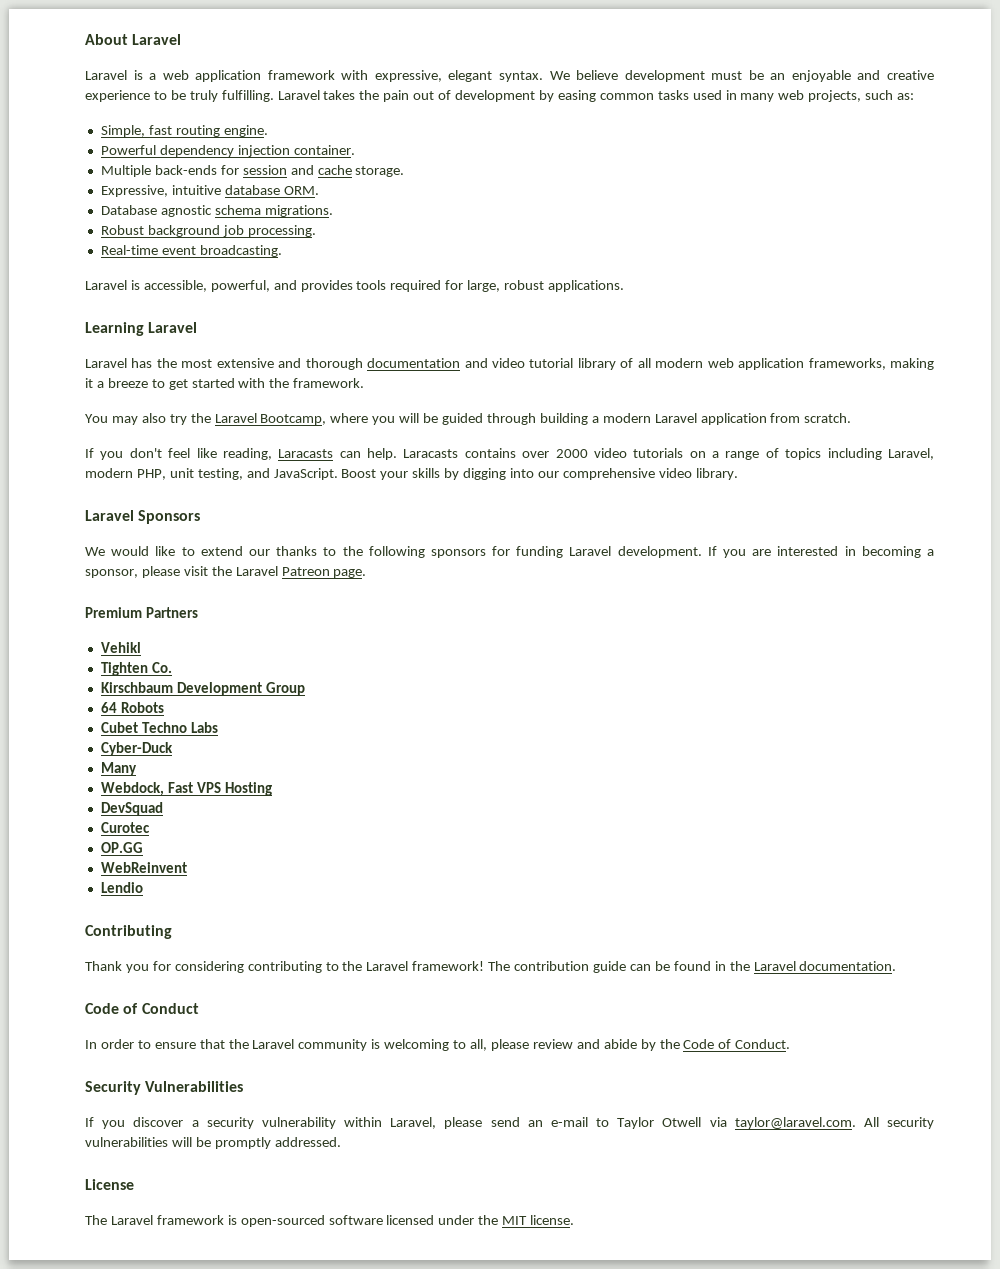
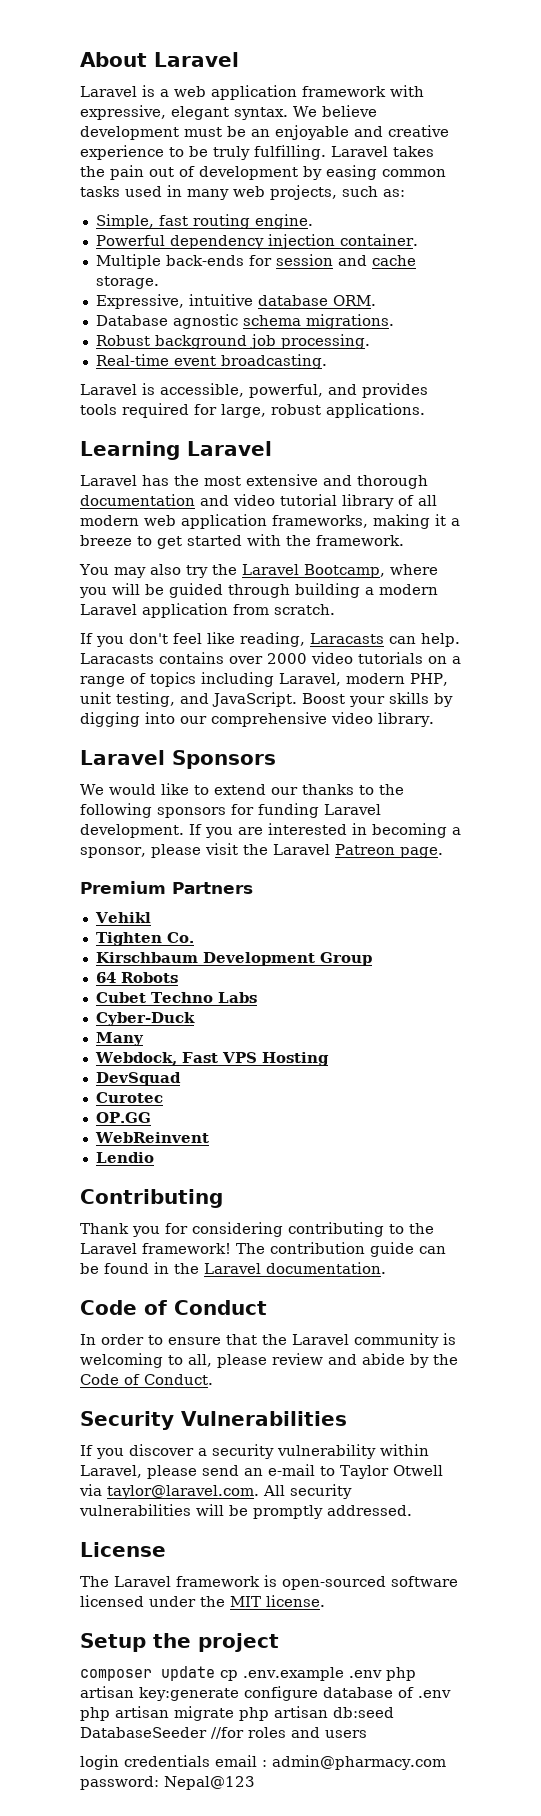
+ Setup the project
+ composer update cp .env.example .env php artisan key:generate configure database of .env php artisan migrate php artisan db:seed DatabaseSeeder //for roles and users
+ login credentials email : admin@pharmacy.com password: Nepal@123

